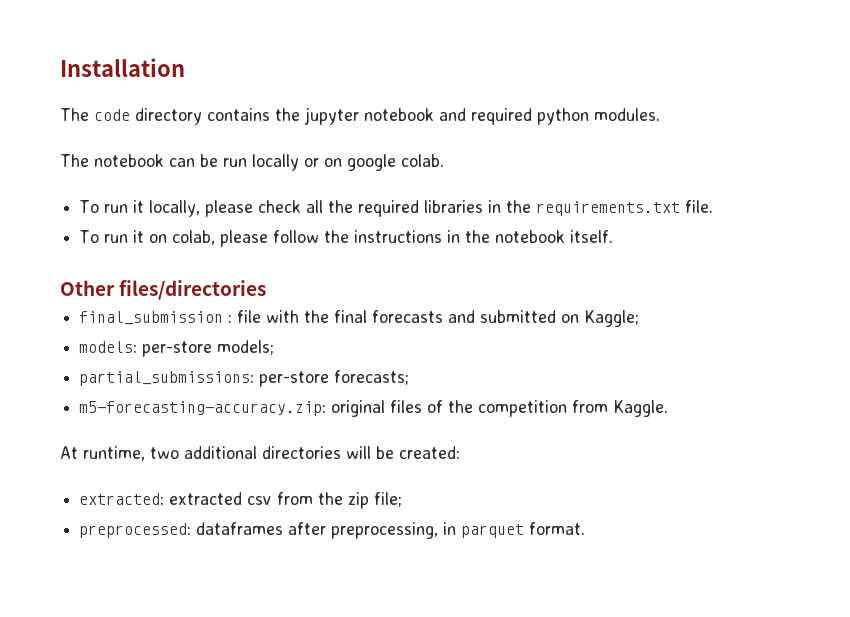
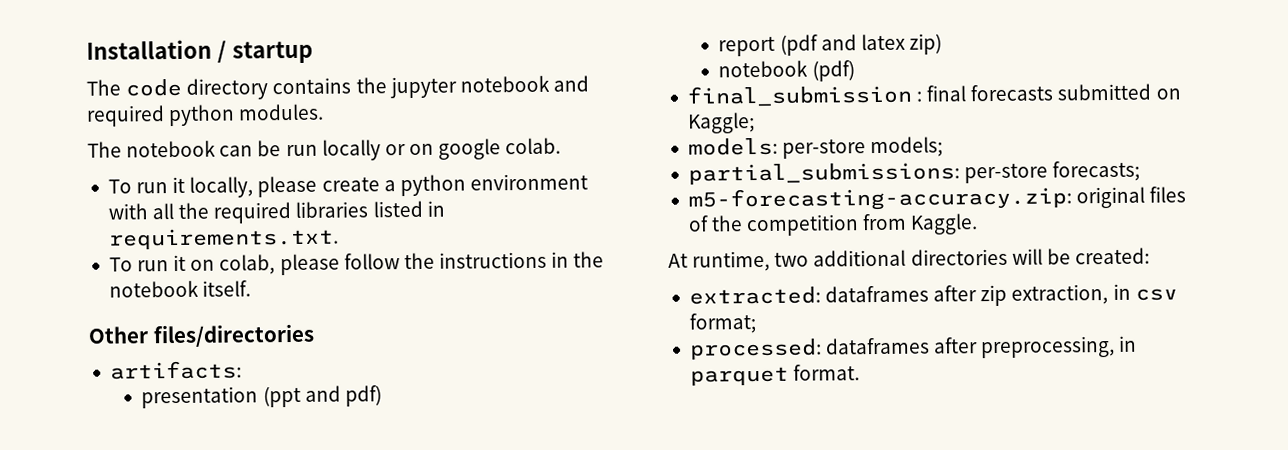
- Installation
+ Installation / startup
- To run it locally, please check all the required libraries in the requirements.txt file.
+ To run it locally, please create a python environment with all the required libraries listed in requirements.txt.
+ artifacts:
+ presentation (ppt and pdf)
+ report (pdf and latex zip)
+ notebook (pdf)
- final_submission : file with the final forecasts and submitted on Kaggle;
+ final_submission : final forecasts submitted on Kaggle;
- extracted: extracted csv from the zip file;
- preprocessed: dataframes after preprocessing, in parquet format.
+ extracted: dataframes after zip extraction, in csv format;
+ processed: dataframes after preprocessing, in parquet format.

